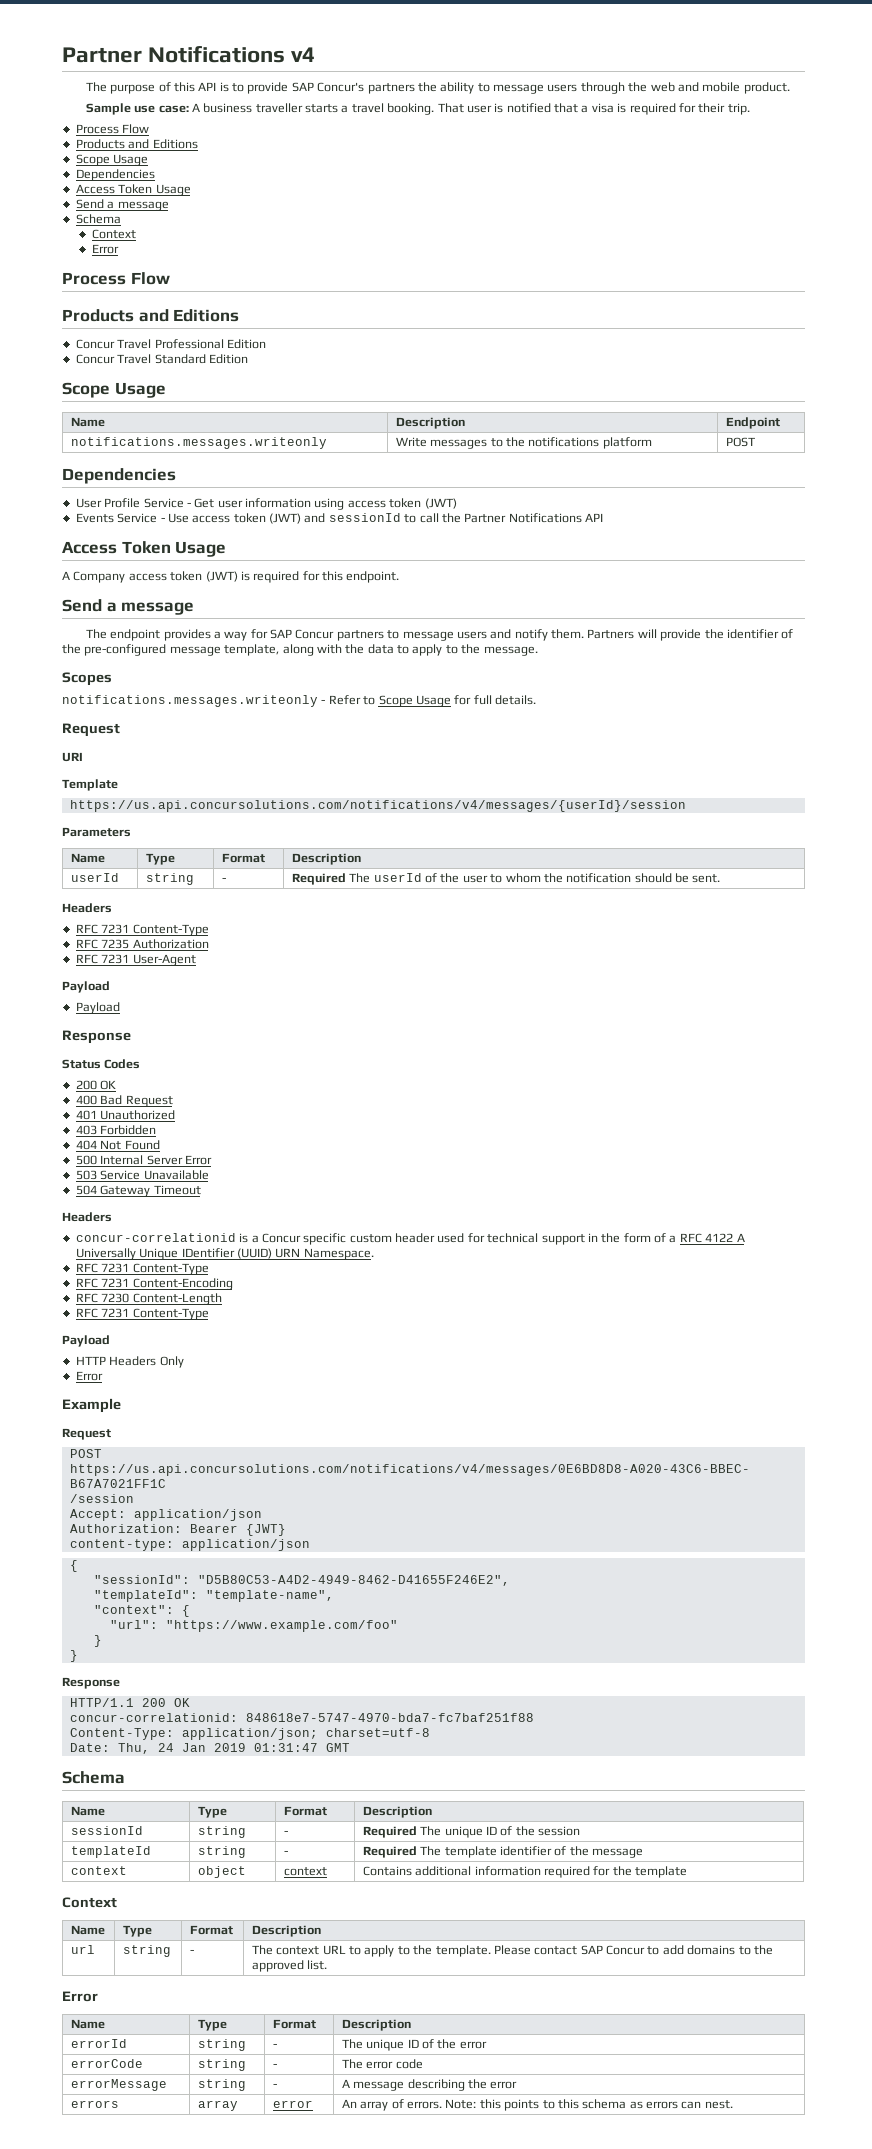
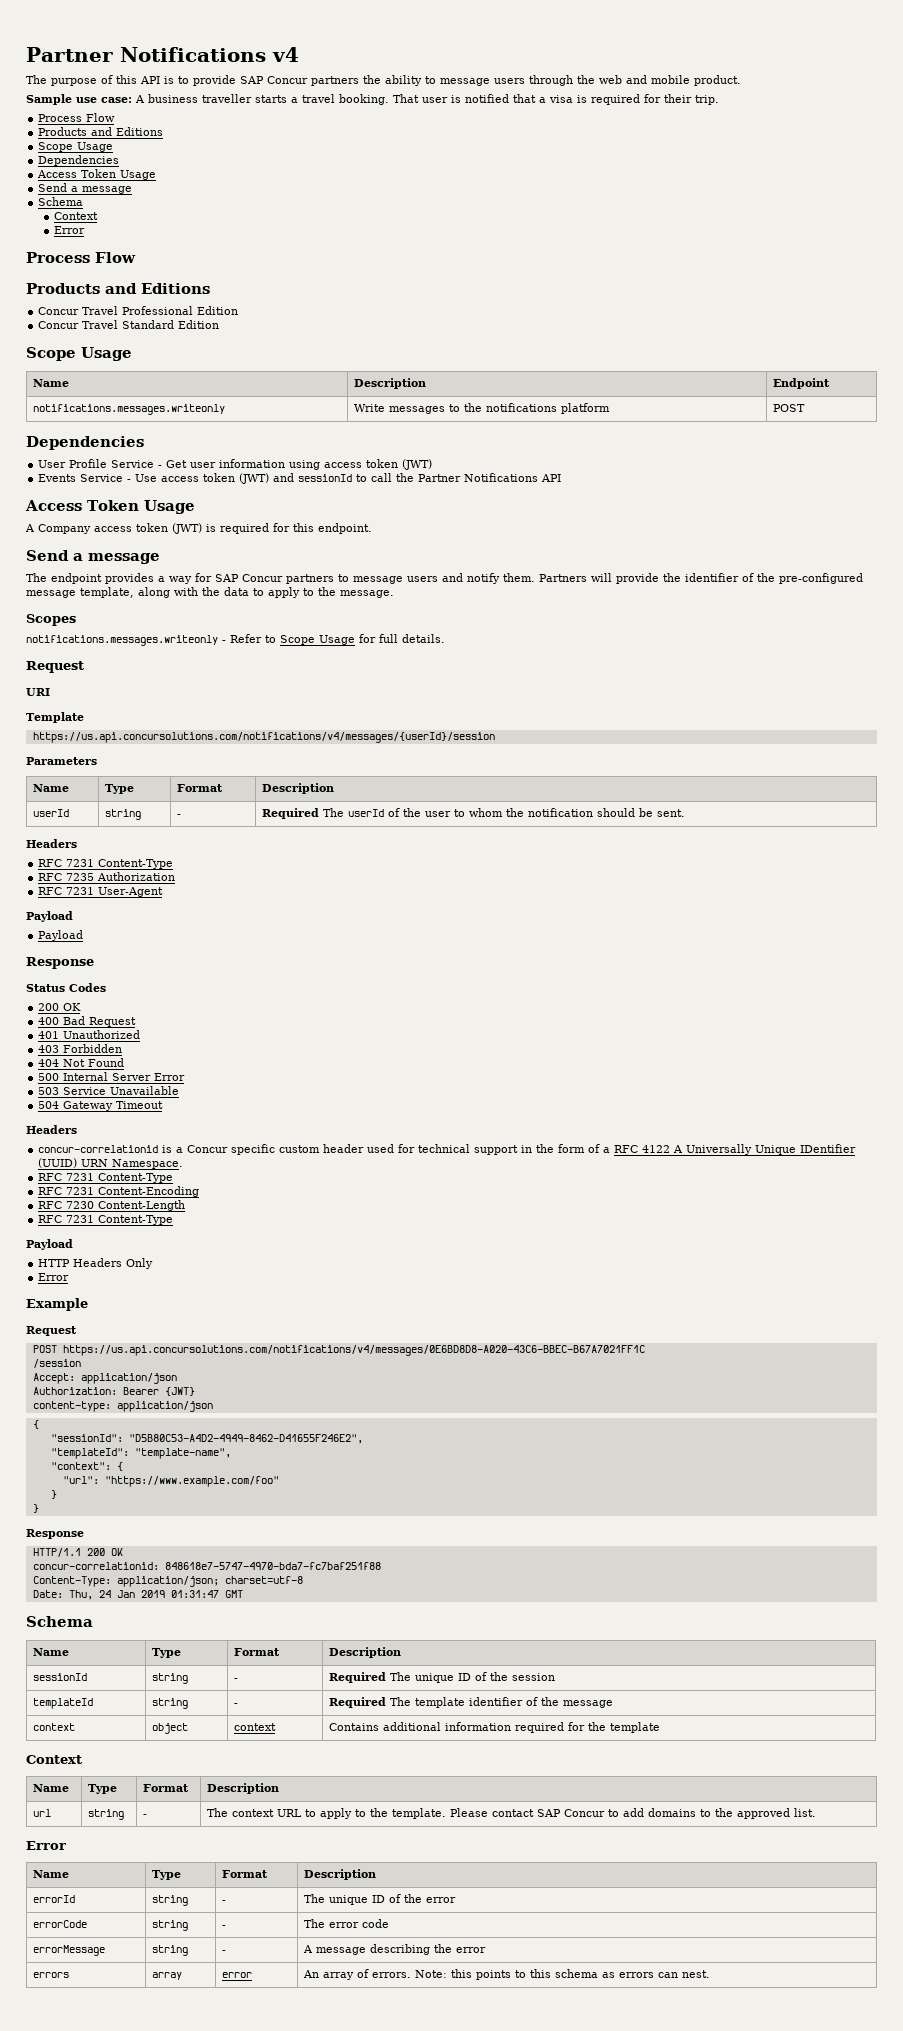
- The purpose of this API is to provide SAP Concur's partners the ability to message users through the web and mobile product.
+ The purpose of this API is to provide SAP Concur partners the ability to message users through the web and mobile product.

